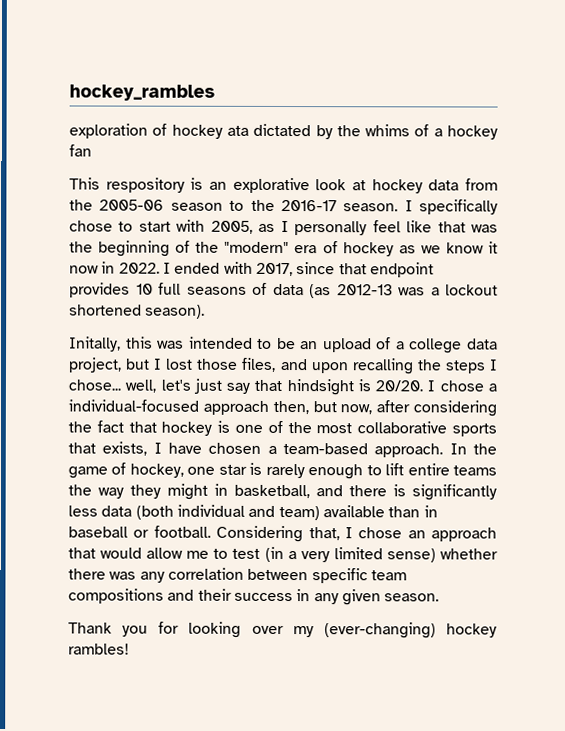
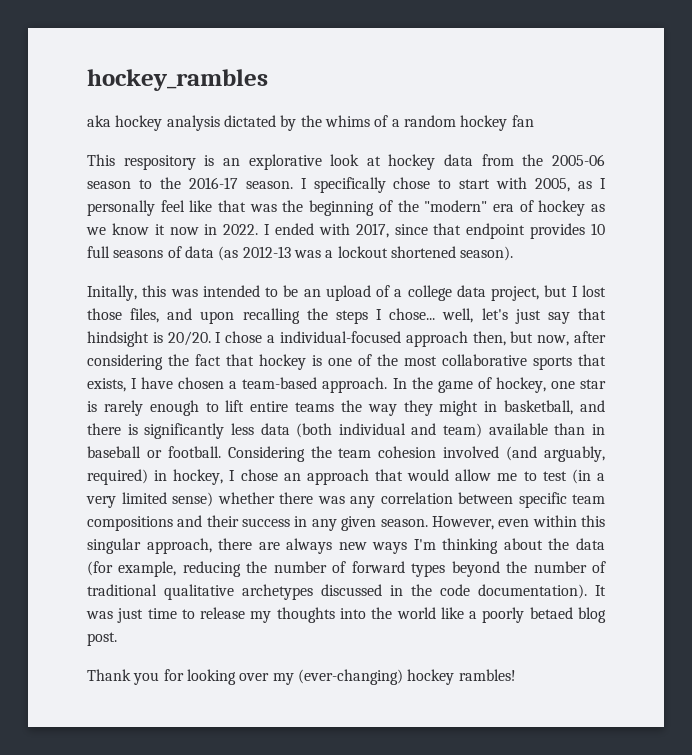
- exploration of hockey ata dictated by the whims of a hockey fan
+ aka hockey analysis dictated by the whims of a random hockey fan
- Considering that, I chose an approach that would allow me to test (in a very limited sense) whether there was any correlation between specific team compositions and their success in any given season.
+ Considering the team cohesion involved (and arguably, required) in hockey, I chose an approach that would allow me to test (in a very limited sense) whether there was any correlation between specific team compositions and their success in any given season. However, even within this singular approach, there are always new ways I'm thinking about the data (for example, reducing the number of forward types beyond the number of traditional qualitative archetypes discussed in the code documentation). It was just time to release my thoughts into the world like a poorly betaed blog post.

